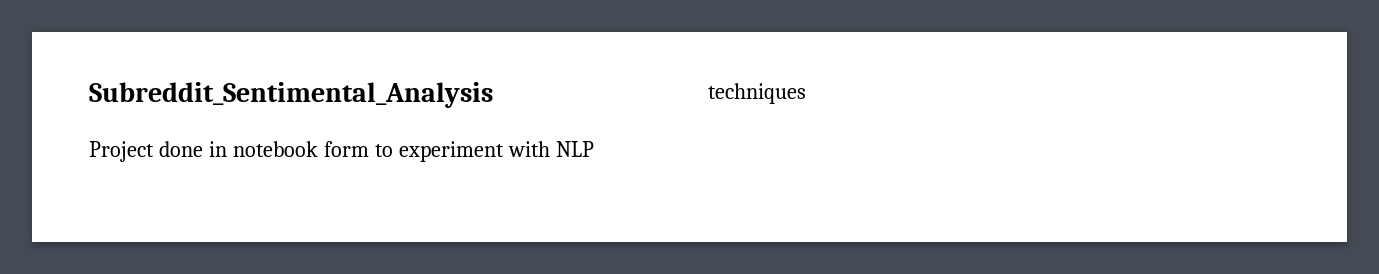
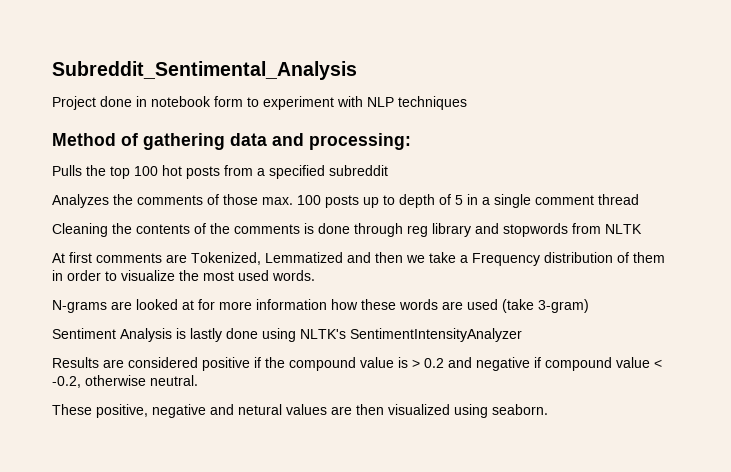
+ Method of gathering data and processing:
+ Pulls the top 100 hot posts from a specified subreddit
+ Analyzes the comments of those max. 100 posts up to depth of 5 in a single comment thread
+ Cleaning the contents of the comments is done through reg library and stopwords from NLTK
+ At first comments are Tokenized, Lemmatized and then we take a Frequency distribution of them in order to visualize the most used words.
+ N-grams are looked at for more information how these words are used (take 3-gram)
+ Sentiment Analysis is lastly done using NLTK's SentimentIntensityAnalyzer
+ Results are considered positive if the compound value is > 0.2 and negative if compound value < -0.2, otherwise neutral.
+ These positive, negative and netural values are then visualized using seaborn.

